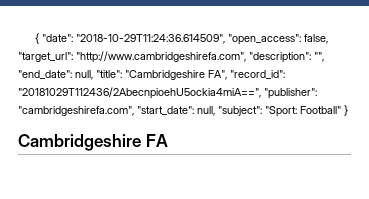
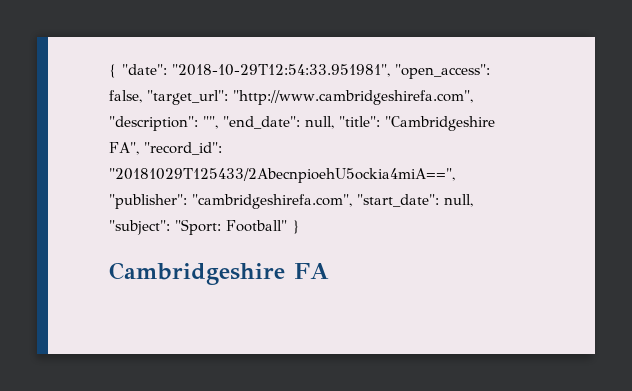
- { "date": "2018-10-29T11:24:36.614509", "open_access": false, "target_url": "http://www.cambridgeshirefa.com", "description": "", "end_date": null, "title": "Cambridgeshire FA", "record_id": "20181029T112436/2AbecnpioehU5ockia4miA==", "publisher": "cambridgeshirefa.com", "start_date": null, "subject": "Sport: Football" }
+ { "date": "2018-10-29T12:54:33.951981", "open_access": false, "target_url": "http://www.cambridgeshirefa.com", "description": "", "end_date": null, "title": "Cambridgeshire FA", "record_id": "20181029T125433/2AbecnpioehU5ockia4miA==", "publisher": "cambridgeshirefa.com", "start_date": null, "subject": "Sport: Football" }

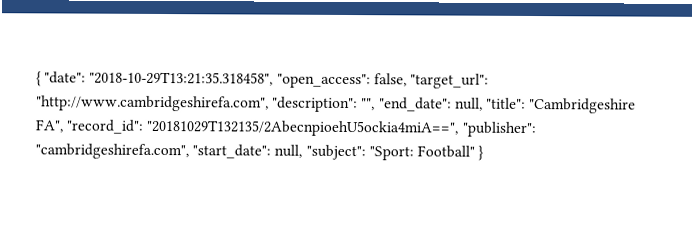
- { "date": "2018-10-29T12:54:33.951981", "open_access": false, "target_url": "http://www.cambridgeshirefa.com", "description": "", "end_date": null, "title": "Cambridgeshire FA", "record_id": "20181029T125433/2AbecnpioehU5ockia4miA==", "publisher": "cambridgeshirefa.com", "start_date": null, "subject": "Sport: Football" }
+ { "date": "2018-10-29T13:21:35.318458", "open_access": false, "target_url": "http://www.cambridgeshirefa.com", "description": "", "end_date": null, "title": "Cambridgeshire FA", "record_id": "20181029T132135/2AbecnpioehU5ockia4miA==", "publisher": "cambridgeshirefa.com", "start_date": null, "subject": "Sport: Football" }
- Cambridgeshire FA

